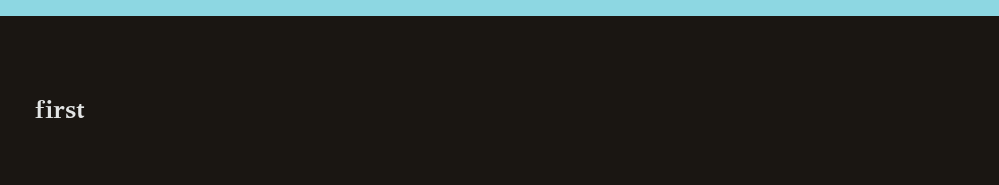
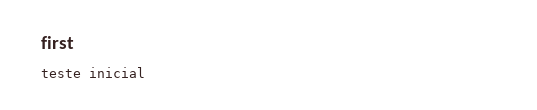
+ teste inicial

